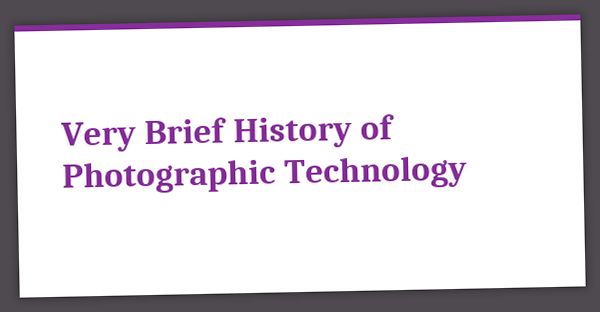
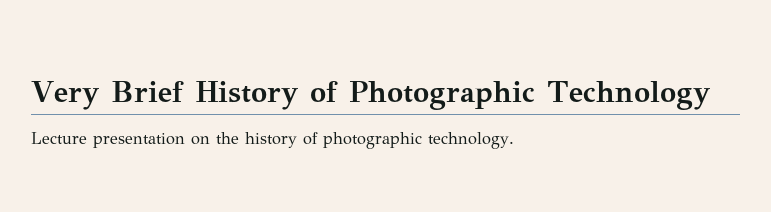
+ Lecture presentation on the history of photographic technology.

